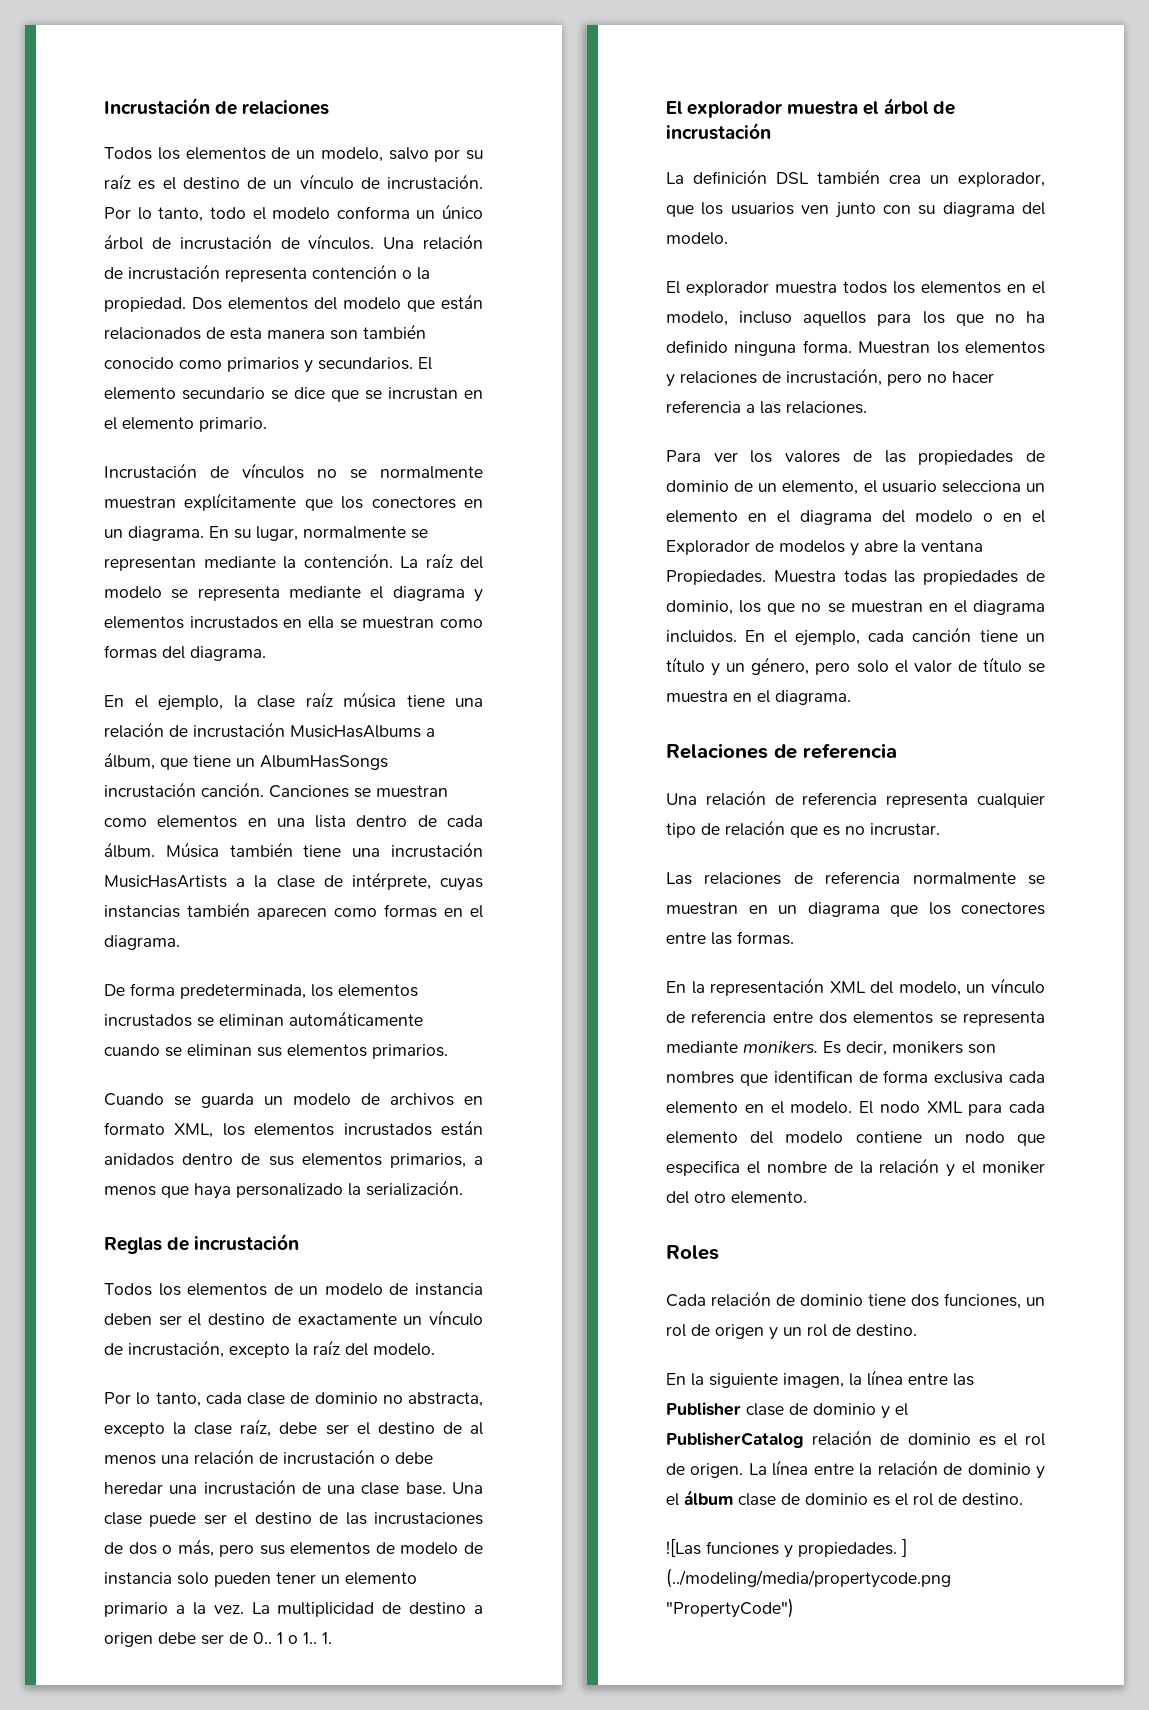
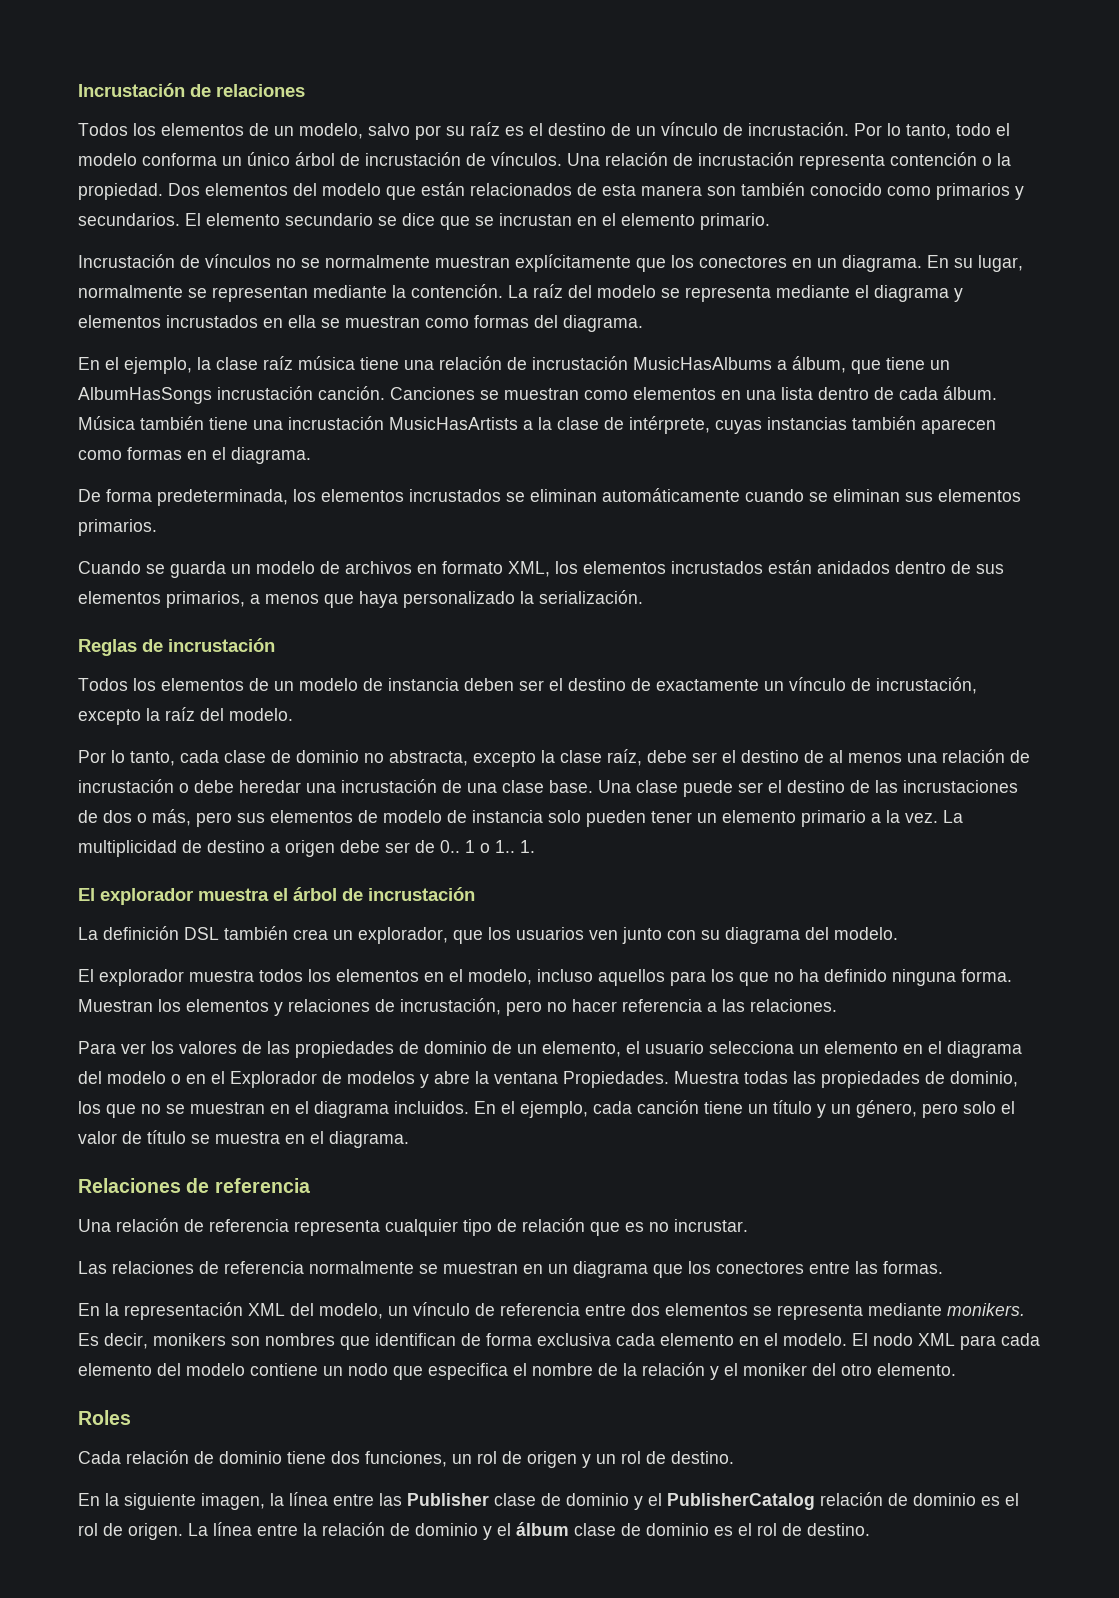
- ![Las funciones y propiedades. ] (../modeling/media/propertycode.png "PropertyCode")

